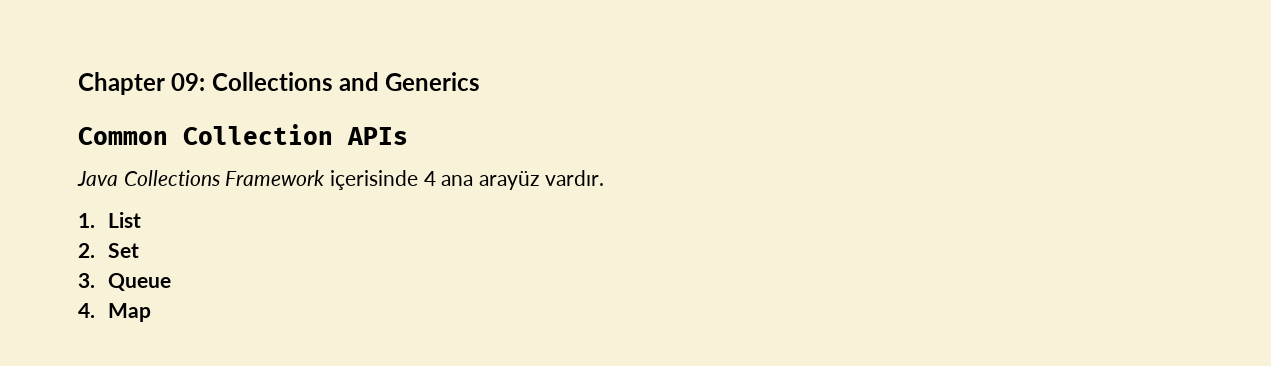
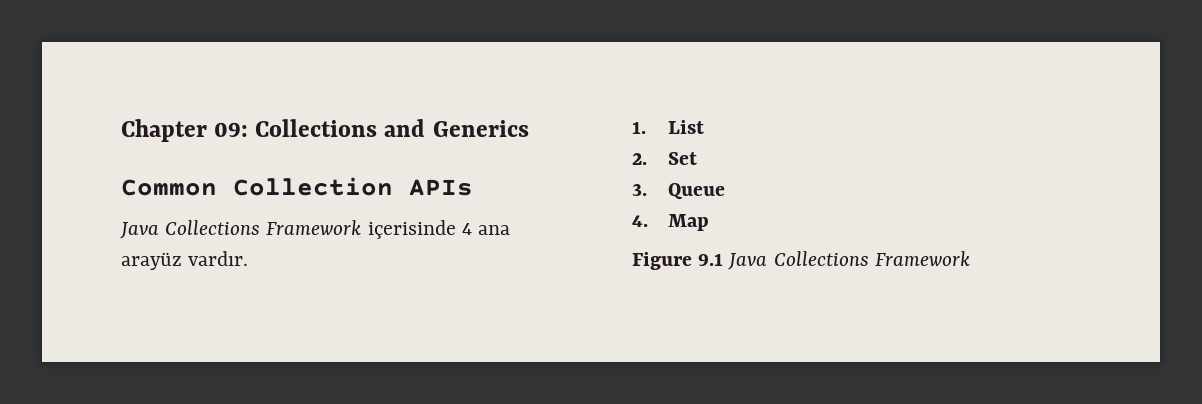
+ Figure 9.1 Java Collections Framework

